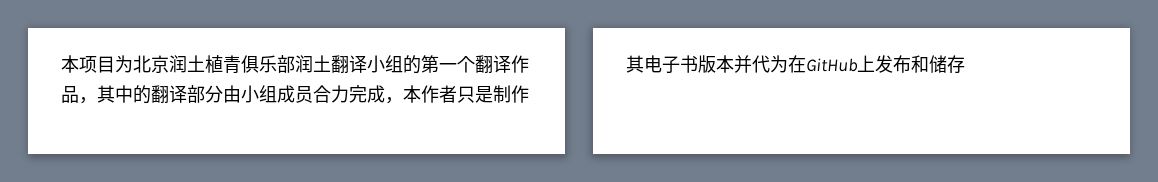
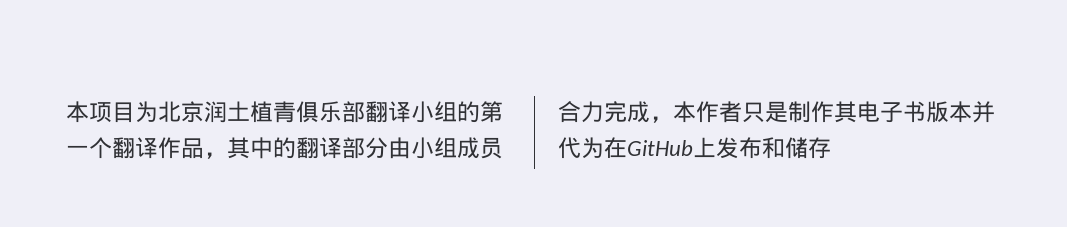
- 本项目为北京润土植青俱乐部润土翻译小组的第一个翻译作品，其中的翻译部分由小组成员合力完成，本作者只是制作其电子书版本并代为在GitHub上发布和储存
+ 本项目为北京润土植青俱乐部翻译小组的第一个翻译作品，其中的翻译部分由小组成员合力完成，本作者只是制作其电子书版本并代为在GitHub上发布和储存

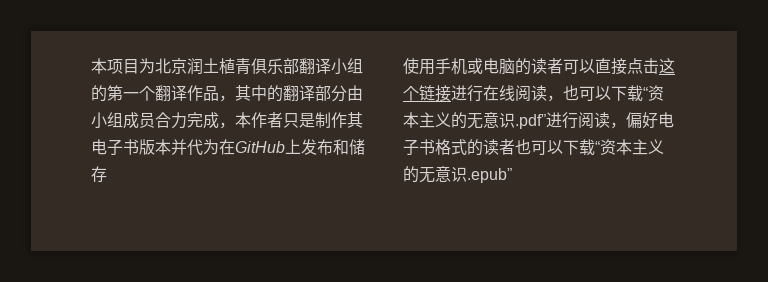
+ 使用手机或电脑的读者可以直接点击这个链接进行在线阅读，也可以下载“资本主义的无意识.pdf”进行阅读，偏好电子书格式的读者也可以下载“资本主义的无意识.epub”

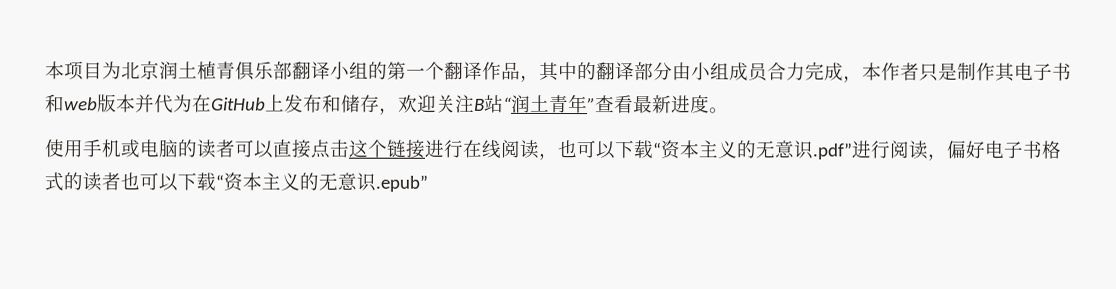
- 本项目为北京润土植青俱乐部翻译小组的第一个翻译作品，其中的翻译部分由小组成员合力完成，本作者只是制作其电子书版本并代为在GitHub上发布和储存
+ 本项目为北京润土植青俱乐部翻译小组的第一个翻译作品，其中的翻译部分由小组成员合力完成，本作者只是制作其电子书和web版本并代为在GitHub上发布和储存，欢迎关注B站“润土青年”查看最新进度。

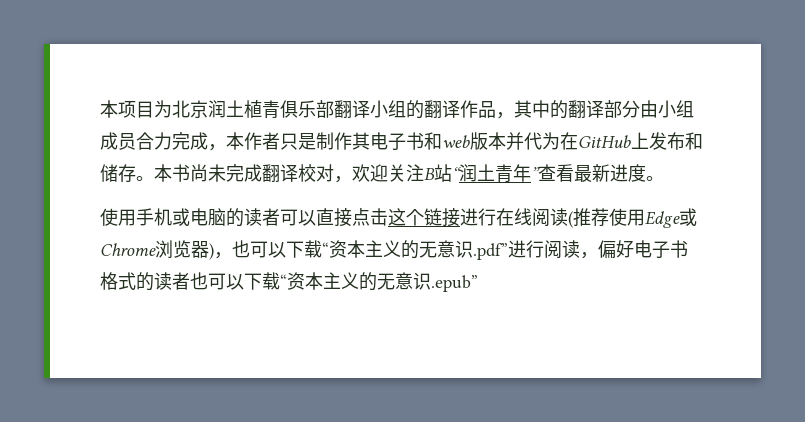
- 本项目为北京润土植青俱乐部翻译小组的第一个翻译作品，其中的翻译部分由小组成员合力完成，本作者只是制作其电子书和web版本并代为在GitHub上发布和储存，欢迎关注B站“润土青年”查看最新进度。
+ 本项目为北京润土植青俱乐部翻译小组的翻译作品，其中的翻译部分由小组成员合力完成，本作者只是制作其电子书和web版本并代为在GitHub上发布和储存。本书尚未完成翻译校对，欢迎关注B站“润土青年”查看最新进度。
- 使用手机或电脑的读者可以直接点击这个链接进行在线阅读，也可以下载“资本主义的无意识.pdf”进行阅读，偏好电子书格式的读者也可以下载“资本主义的无意识.epub”
+ 使用手机或电脑的读者可以直接点击这个链接进行在线阅读(推荐使用Edge或Chrome浏览器)，也可以下载“资本主义的无意识.pdf”进行阅读，偏好电子书格式的读者也可以下载“资本主义的无意识.epub”

